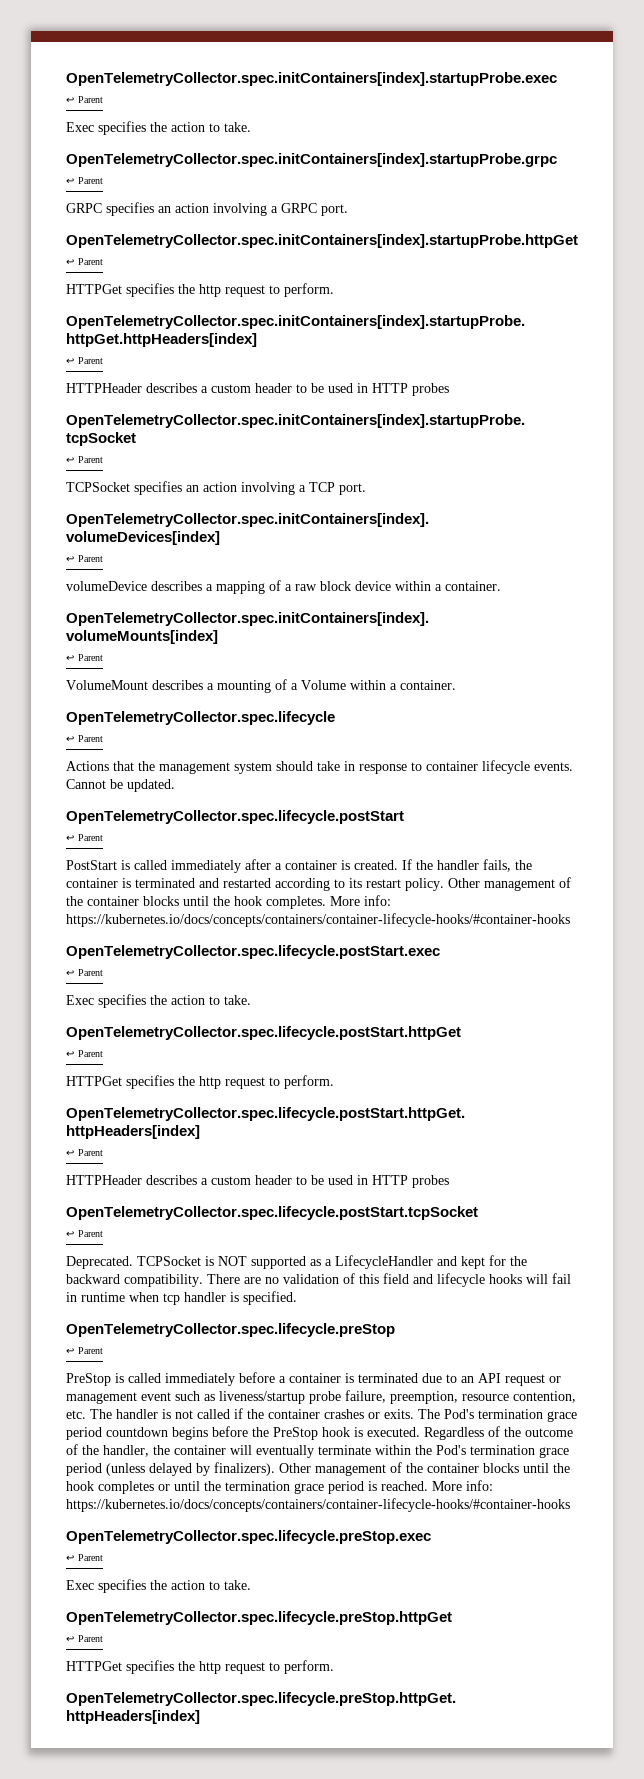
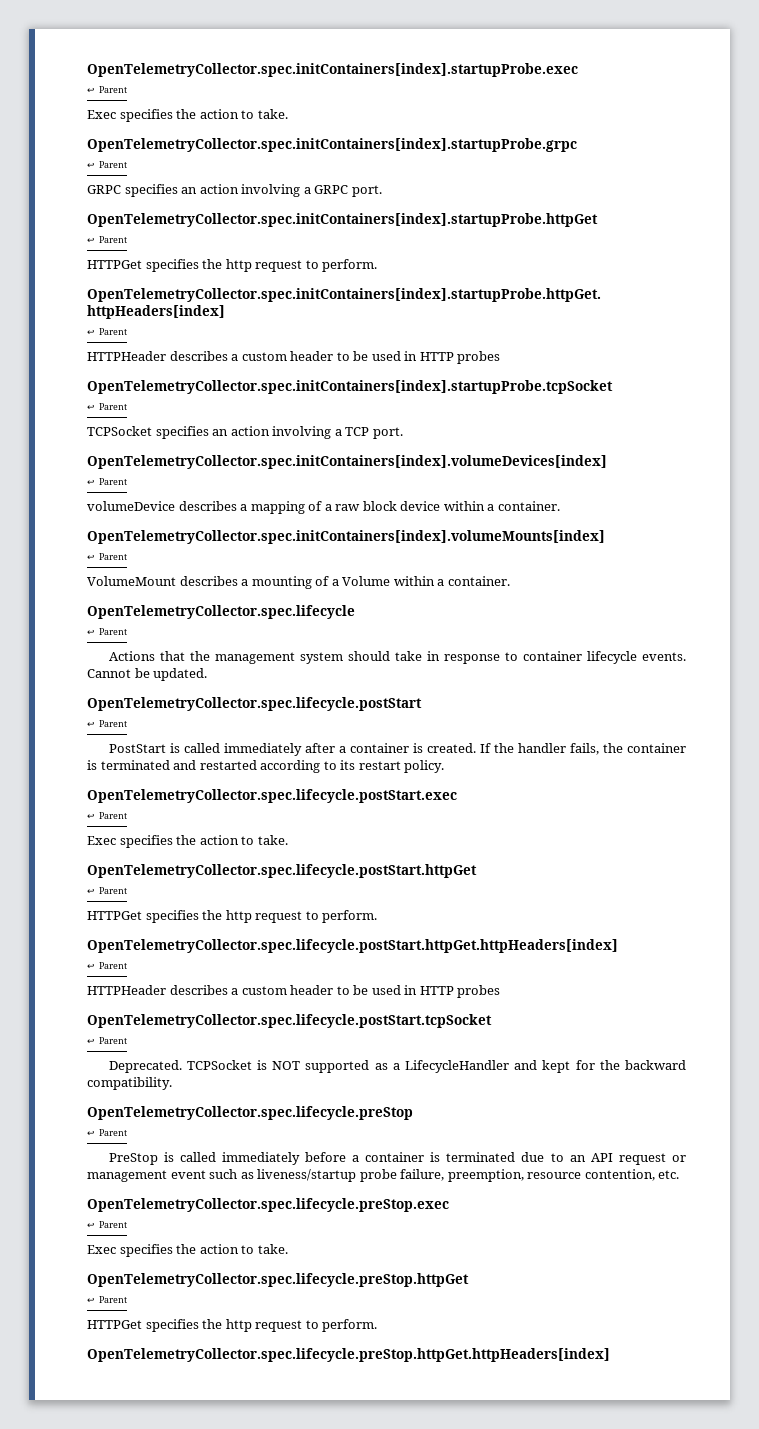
- Other management of the container blocks until the hook completes. More info: https://kubernetes.io/docs/concepts/containers/container-lifecycle-hooks/#container-hooks
- There are no validation of this field and lifecycle hooks will fail in runtime when tcp handler is specified.
- PreStop is called immediately before a container is terminated due to an API request or management event such as liveness/startup probe failure, preemption, resource contention, etc. The handler is not called if the container crashes or exits. The Pod's termination grace period countdown begins before the PreStop hook is executed. Regardless of the outcome of the handler, the container will eventually terminate within the Pod's termination grace period (unless delayed by finalizers). Other management of the container blocks until the hook completes or until the termination grace period is reached. More info: https://kubernetes.io/docs/concepts/containers/container-lifecycle-hooks/#container-hooks
+ PreStop is called immediately before a container is terminated due to an API request or management event such as liveness/startup probe failure, preemption, resource contention, etc.

